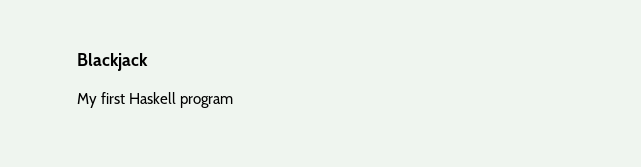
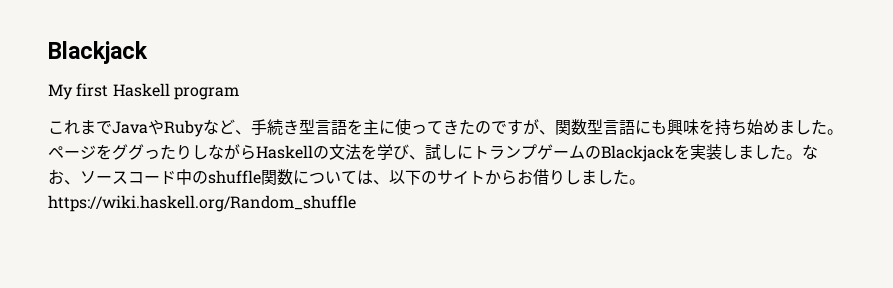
+ これまでJavaやRubyなど、手続き型言語を主に使ってきたのですが、関数型言語にも興味を持ち始めました。ページをググったりしながらHaskellの文法を学び、試しにトランプゲームのBlackjackを実装しました。なお、ソースコード中のshuffle関数については、以下のサイトからお借りしました。https://wiki.haskell.org/Random_shuffle

